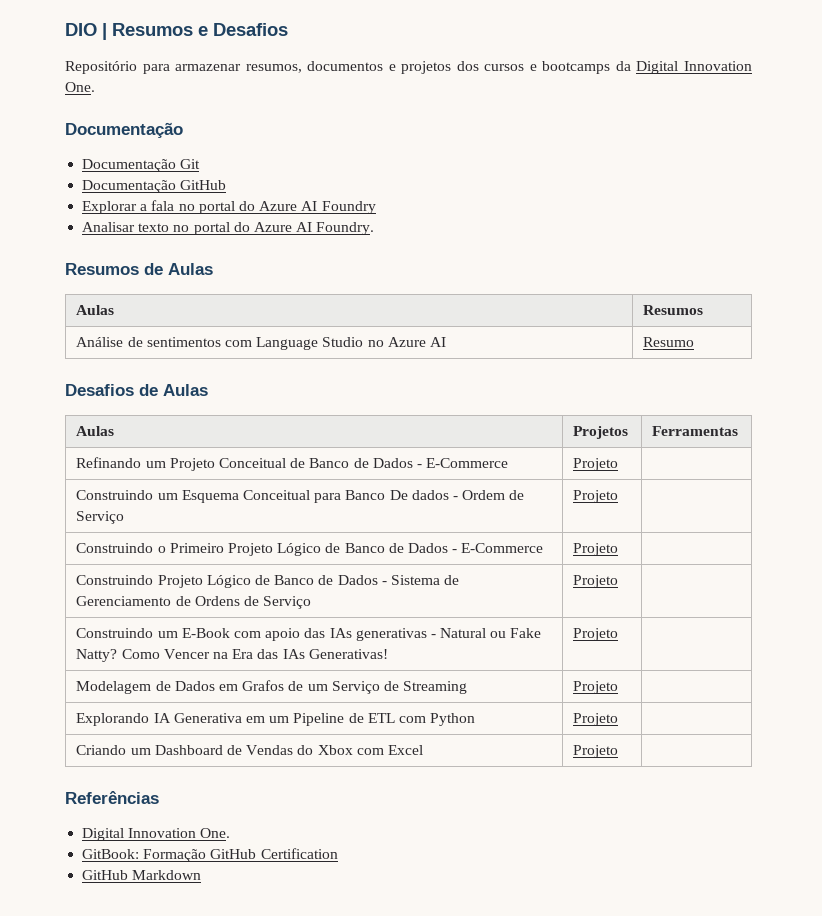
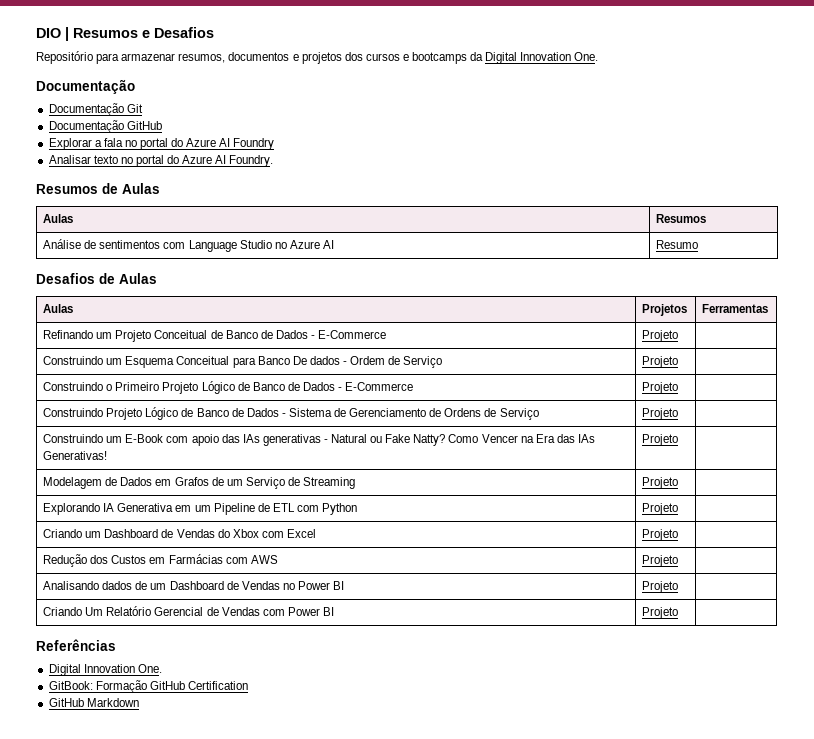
+ Redução dos Custos em Farmácias com AWS | Projeto |
+ Analisando dados de um Dashboard de Vendas no Power BI | Projeto |
+ Criando Um Relatório Gerencial de Vendas com Power BI | Projeto |

